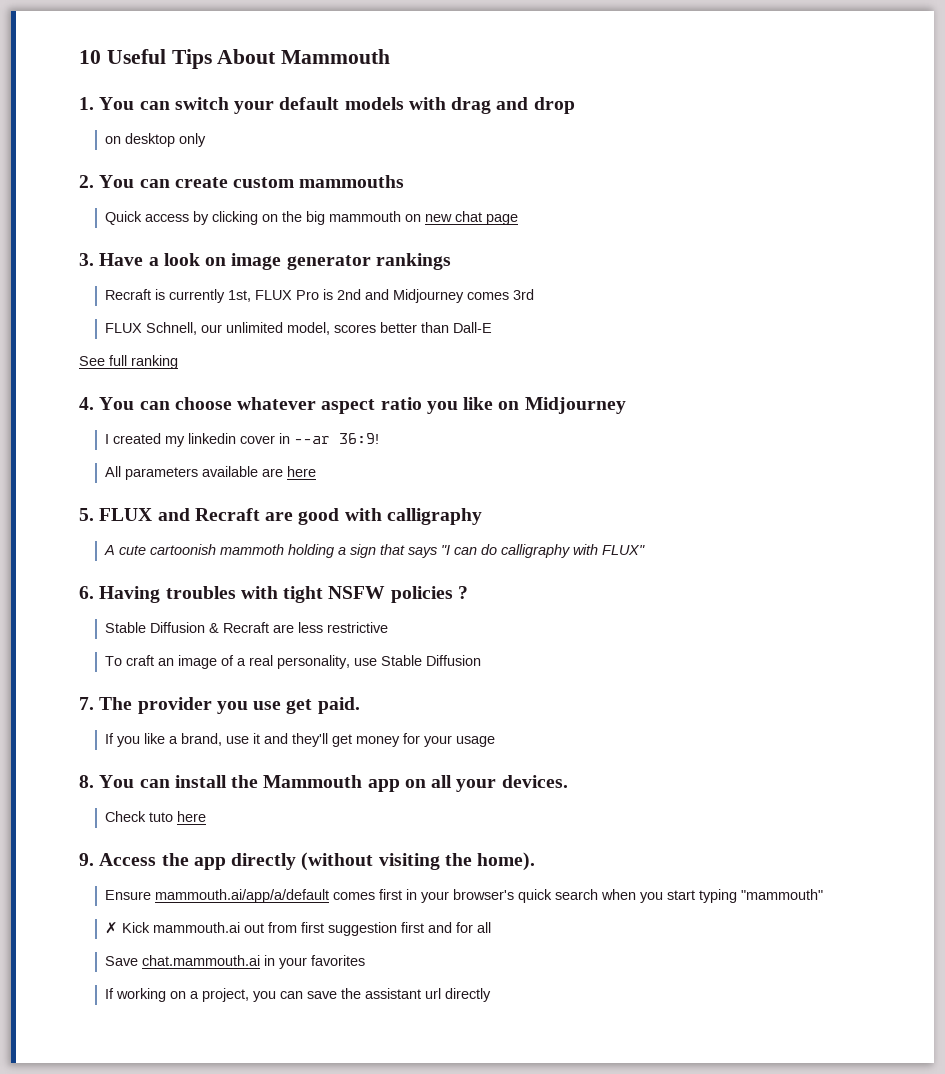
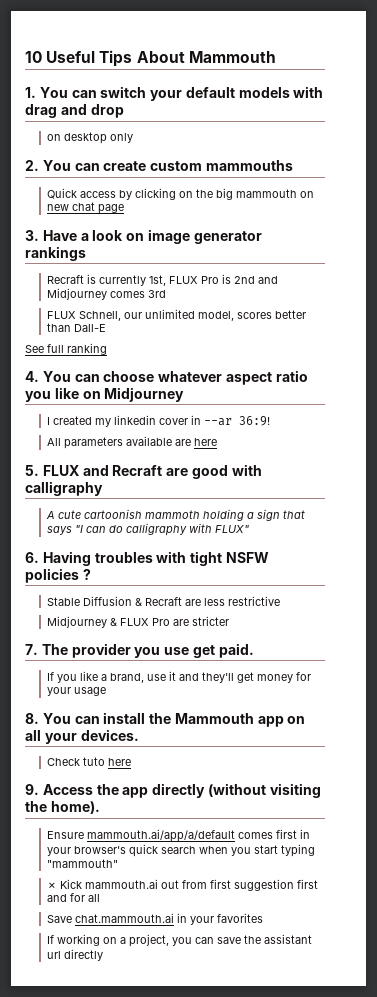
- To craft an image of a real personality, use Stable Diffusion
+ Midjourney & FLUX Pro are stricter

